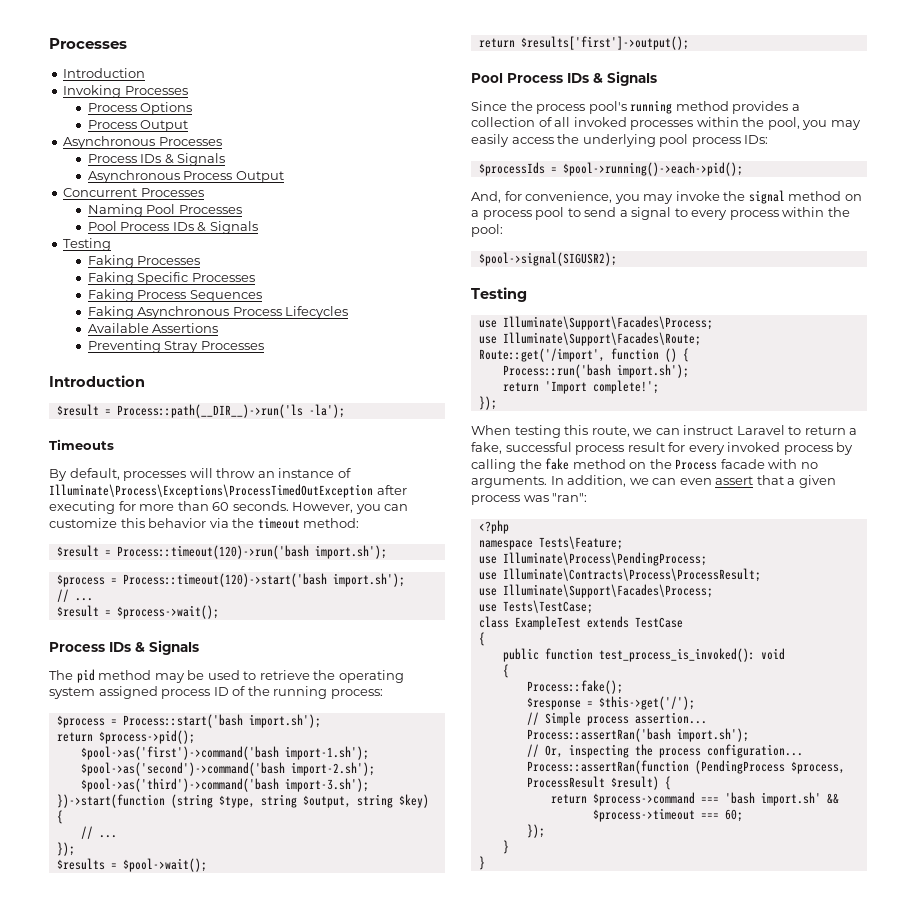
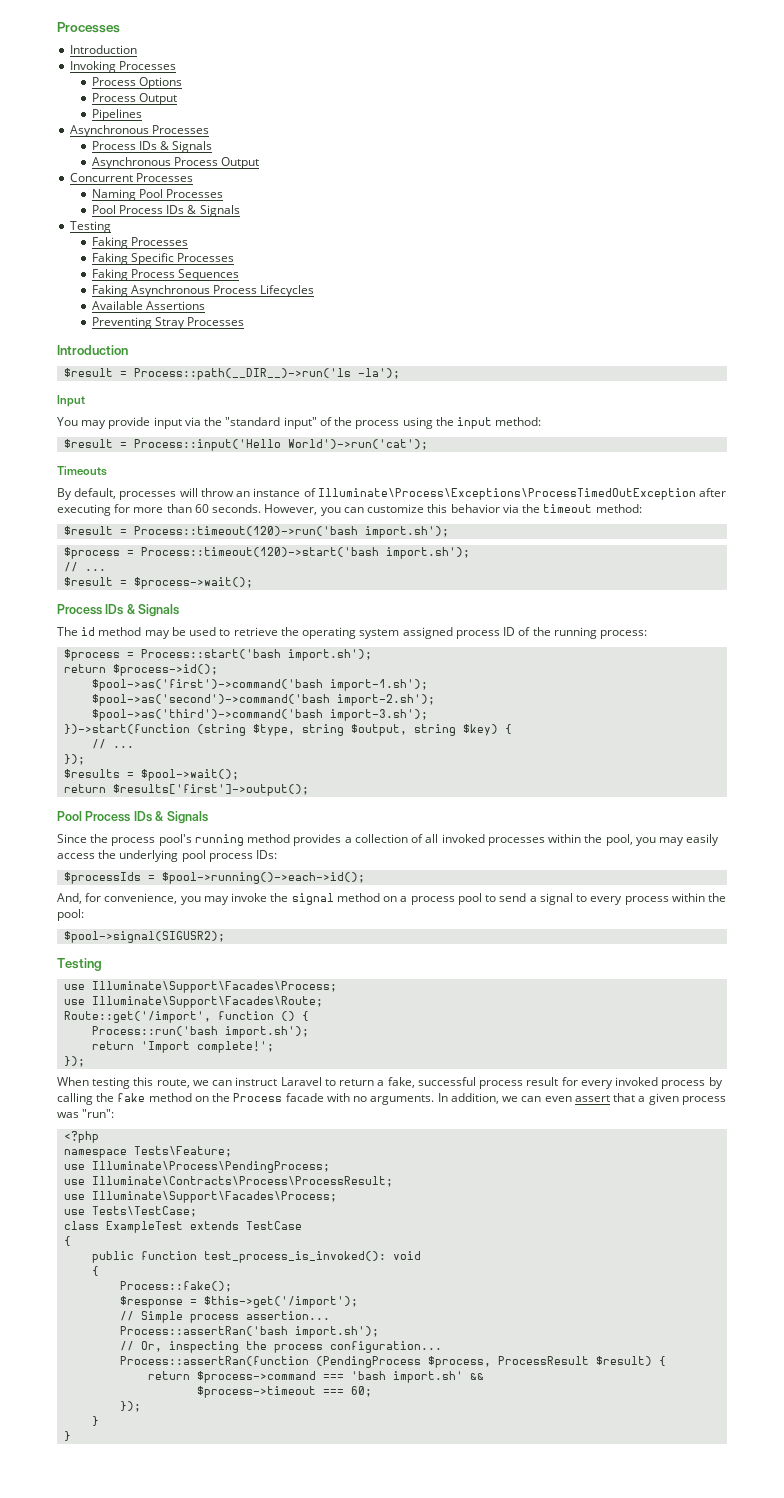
+ Pipelines
+ Input
+ You may provide input via the "standard input" of the process using the input method:
+ $result = Process::input('Hello World')->run('cat');
- The pid method may be used to retrieve the operating system assigned process ID of the running process:
+ The id method may be used to retrieve the operating system assigned process ID of the running process:
- return $process->pid();
+ return $process->id();
- $processIds = $pool->running()->each->pid();
+ $processIds = $pool->running()->each->id();
- In addition, we can even assert that a given process was "ran":
+ In addition, we can even assert that a given process was "run":
- $response = $this->get('/');
+ $response = $this->get('/import');

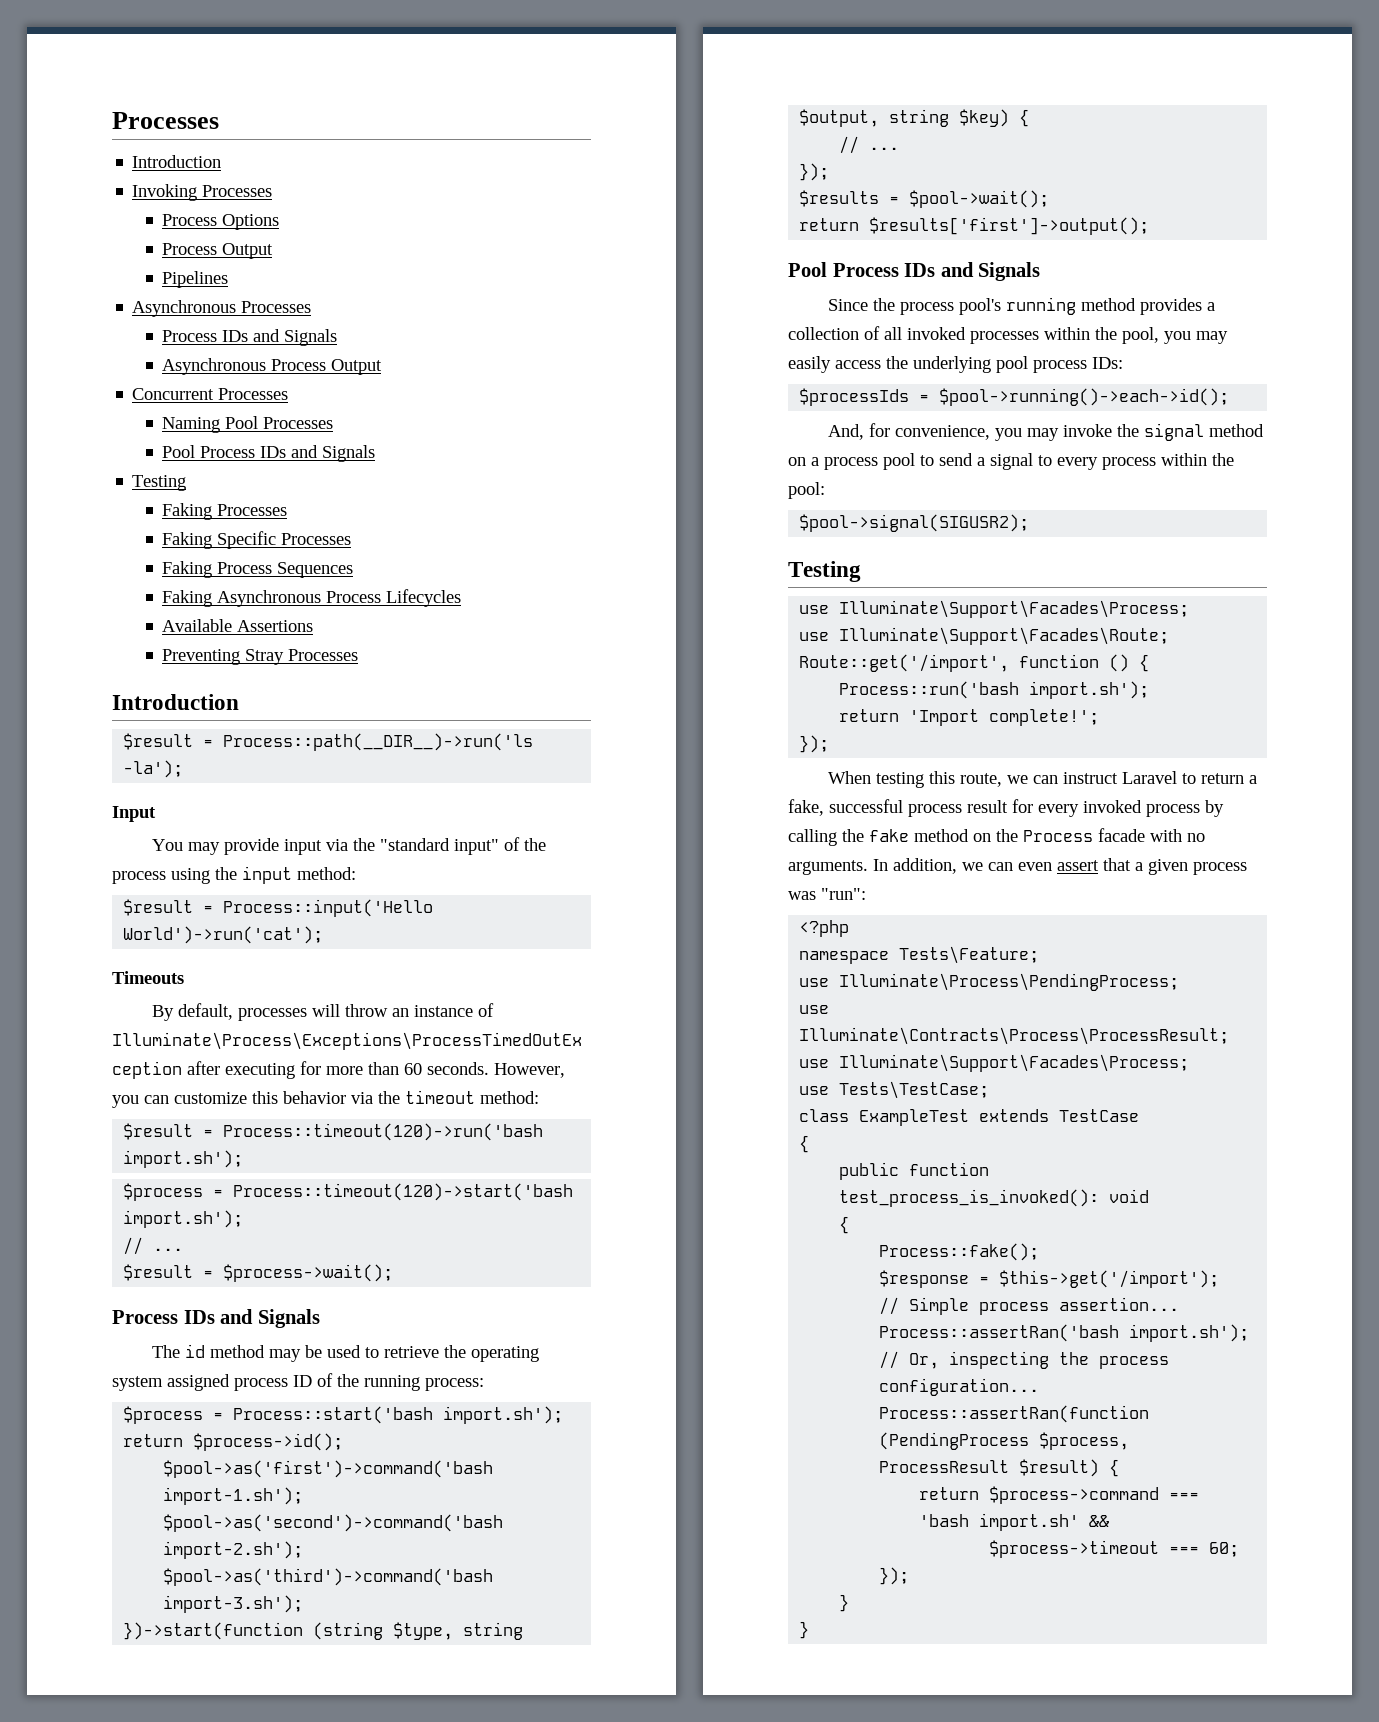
  Asynchronous Processes
- Process IDs & Signals
+ Process IDs and Signals
  Naming Pool Processes
- Pool Process IDs & Signals
+ Pool Process IDs and Signals
  $result = $process->wait();
- Process IDs & Signals
+ Process IDs and Signals
  return $results['first']->output();
- Pool Process IDs & Signals
+ Pool Process IDs and Signals

